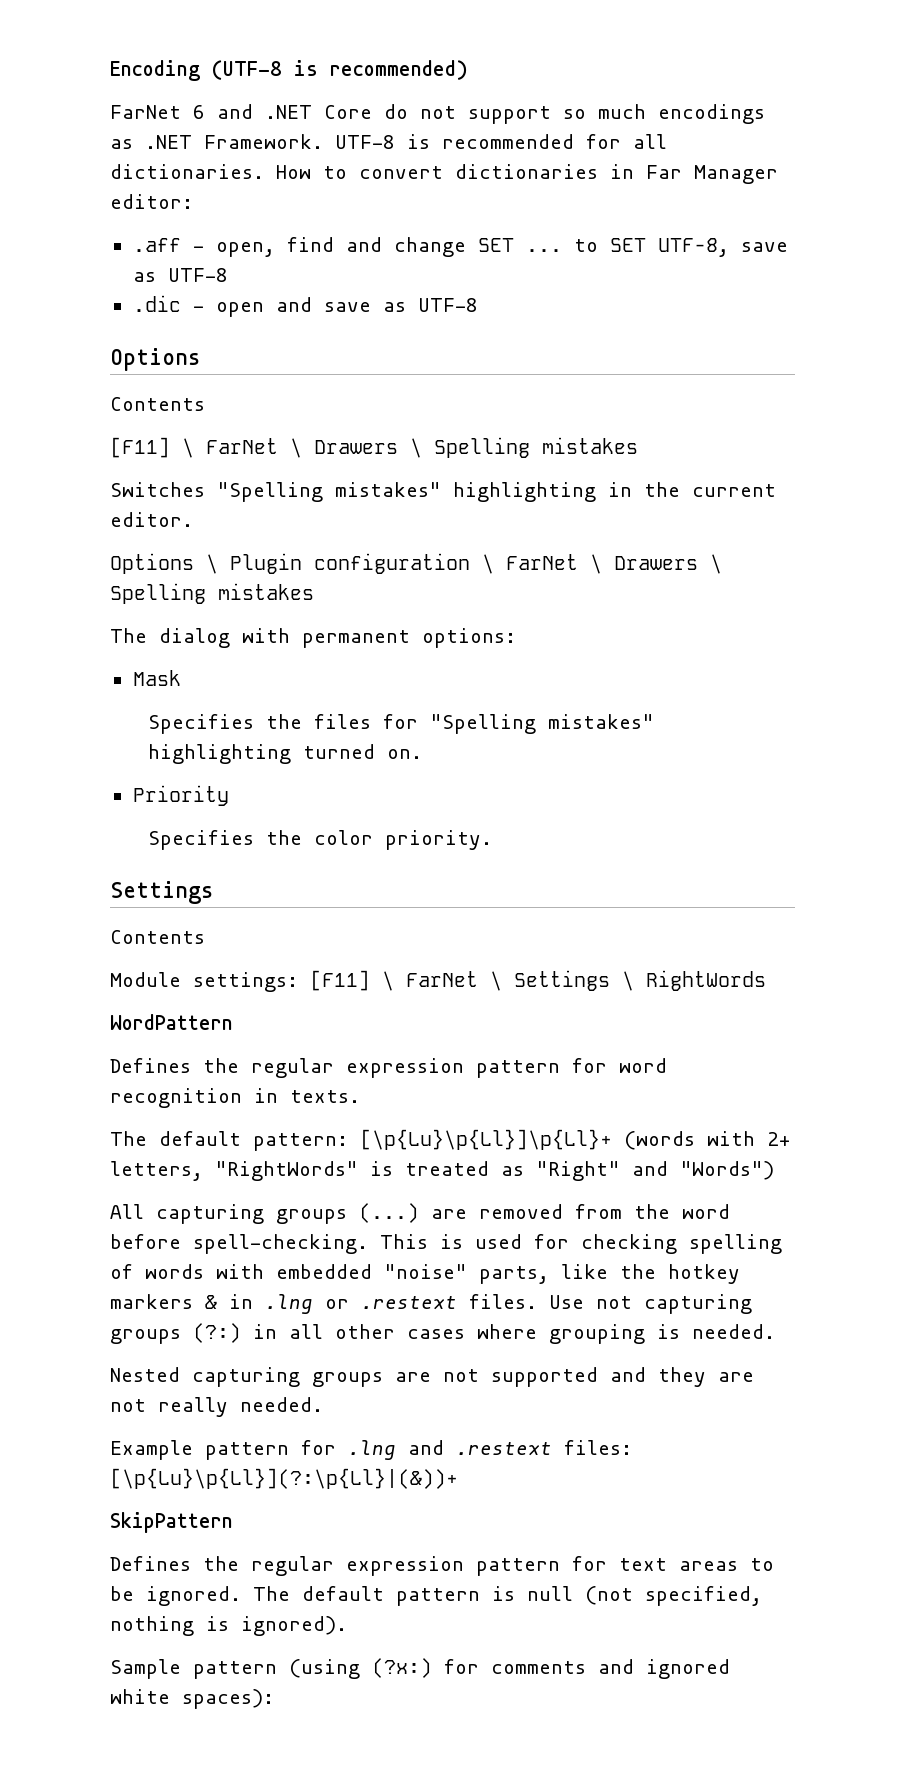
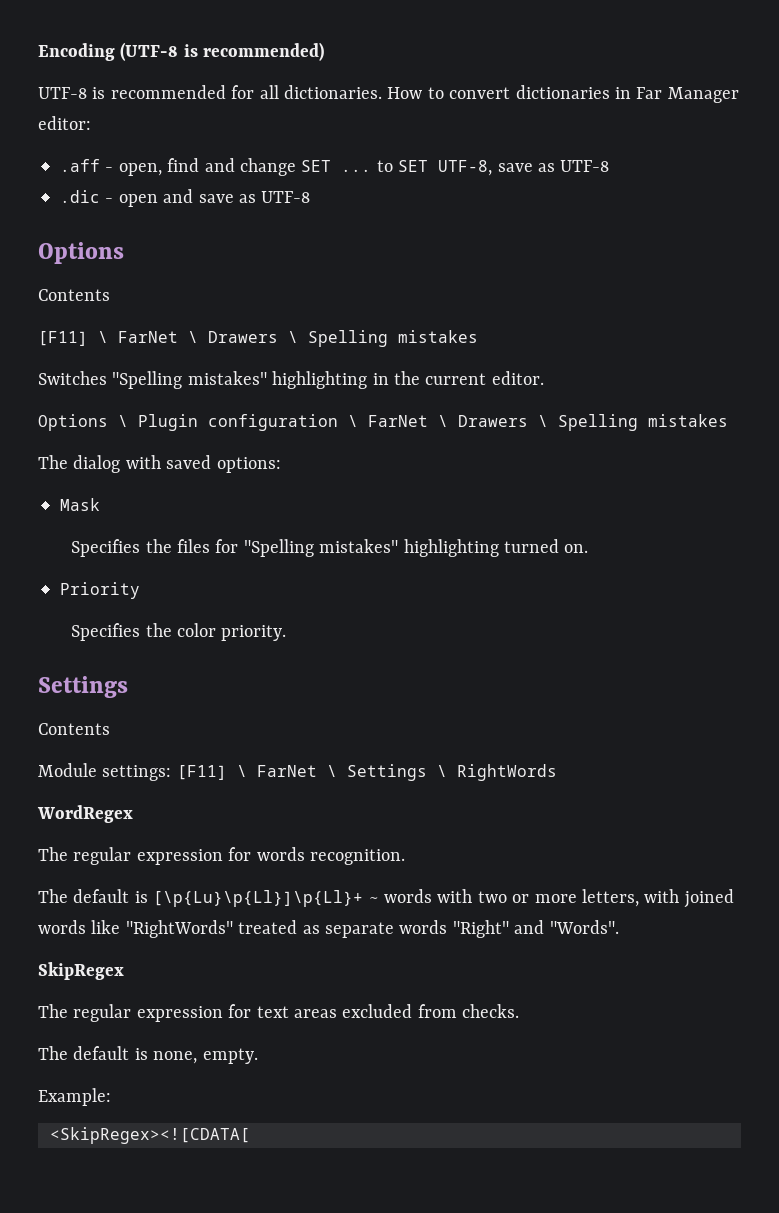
- FarNet 6 and .NET Core do not support so much encodings as .NET Framework.
- The dialog with permanent options:
+ The dialog with saved options:
- WordPattern
- Defines the regular expression pattern for word recognition in texts.
- The default pattern: [\p{Lu}\p{Ll}]\p{Ll}+ (words with 2+ letters, "RightWords" is treated as "Right" and "Words")
- All capturing groups (...) are removed from the word before spell-checking. This is used for checking spelling of words with embedded "noise" parts, like the hotkey markers & in .lng or .restext files. Use not capturing groups (?:) in all other cases where grouping is needed.
- Nested capturing groups are not supported and they are not really needed.
- Example pattern for .lng and .restext files: [\p{Lu}\p{Ll}](?:\p{Ll}|(&))+
- SkipPattern
- Defines the regular expression pattern for text areas to be ignored. The default pattern is null (not specified, nothing is ignored).
- Sample pattern (using (?x:) for comments and ignored white spaces):
+ WordRegex
+ The regular expression for words recognition.
+ The default is [\p{Lu}\p{Ll}]\p{Ll}+ ~ words with two or more letters, with joined words like "RightWords" treated as separate words "Right" and "Words".
+ SkipRegex
+ The regular expression for text areas excluded from checks.
+ The default is none, empty.
+ Example:
+ <SkipRegex><![CDATA[

